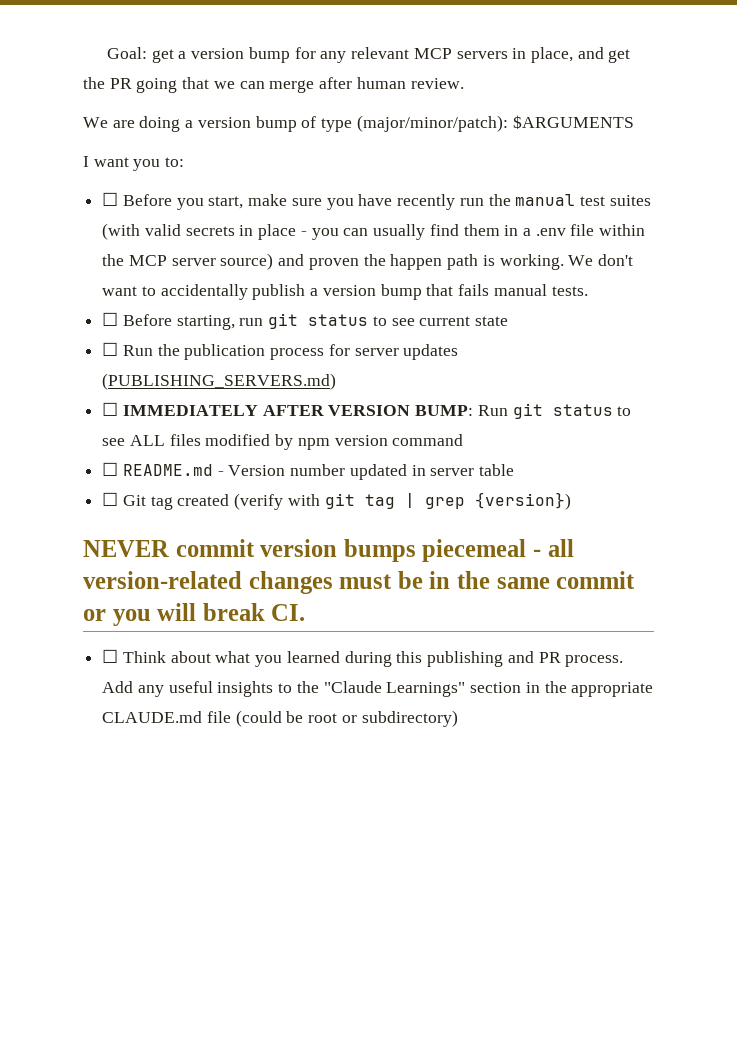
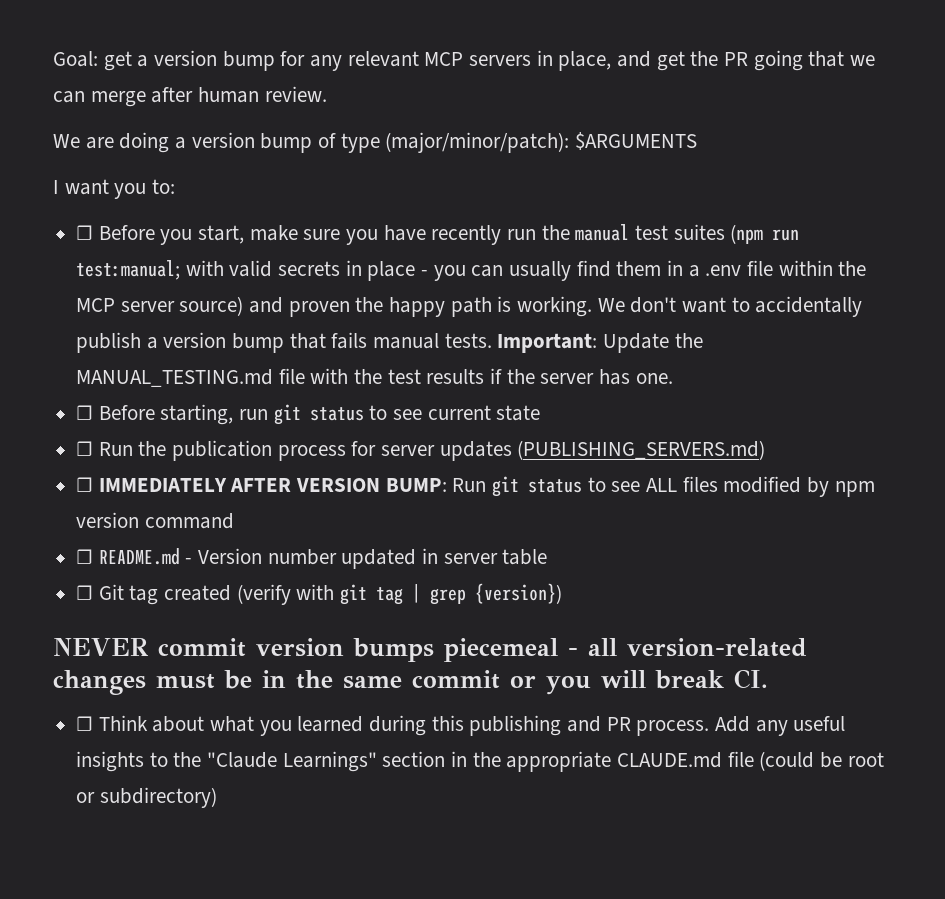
- ☐ Before you start, make sure you have recently run the manual test suites (with valid secrets in place - you can usually find them in a .env file within the MCP server source) and proven the happen path is working.
+ ☐ Before you start, make sure you have recently run the manual test suites (npm run test:manual; with valid secrets in place - you can usually find them in a .env file within the MCP server source) and proven the happy path is working.
+ Important: Update the MANUAL_TESTING.md file with the test results if the server has one.

